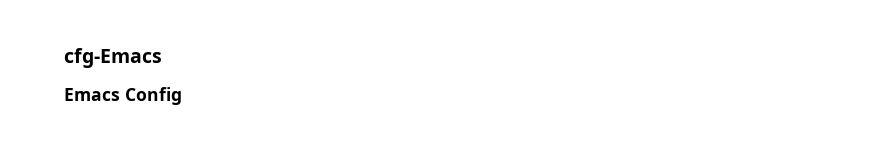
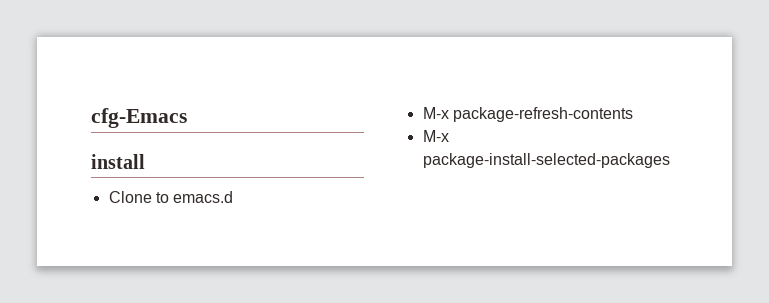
- Emacs Config
+ install
+ Clone to emacs.d
+ M-x package-refresh-contents
+ M-x package-install-selected-packages

